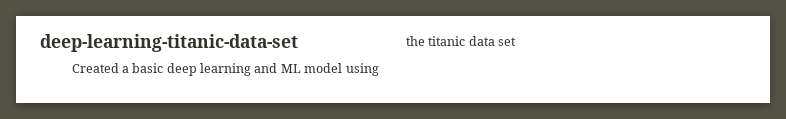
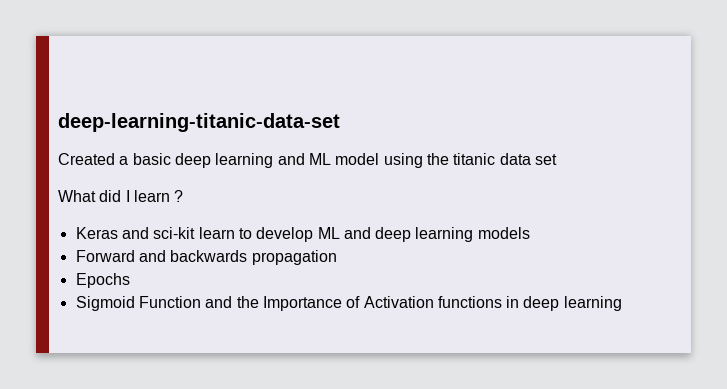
+ What did I learn ?
+ Keras and sci-kit learn to develop ML and deep learning models
+ Forward and backwards propagation
+ Epochs
+ Sigmoid Function and the Importance of Activation functions in deep learning

